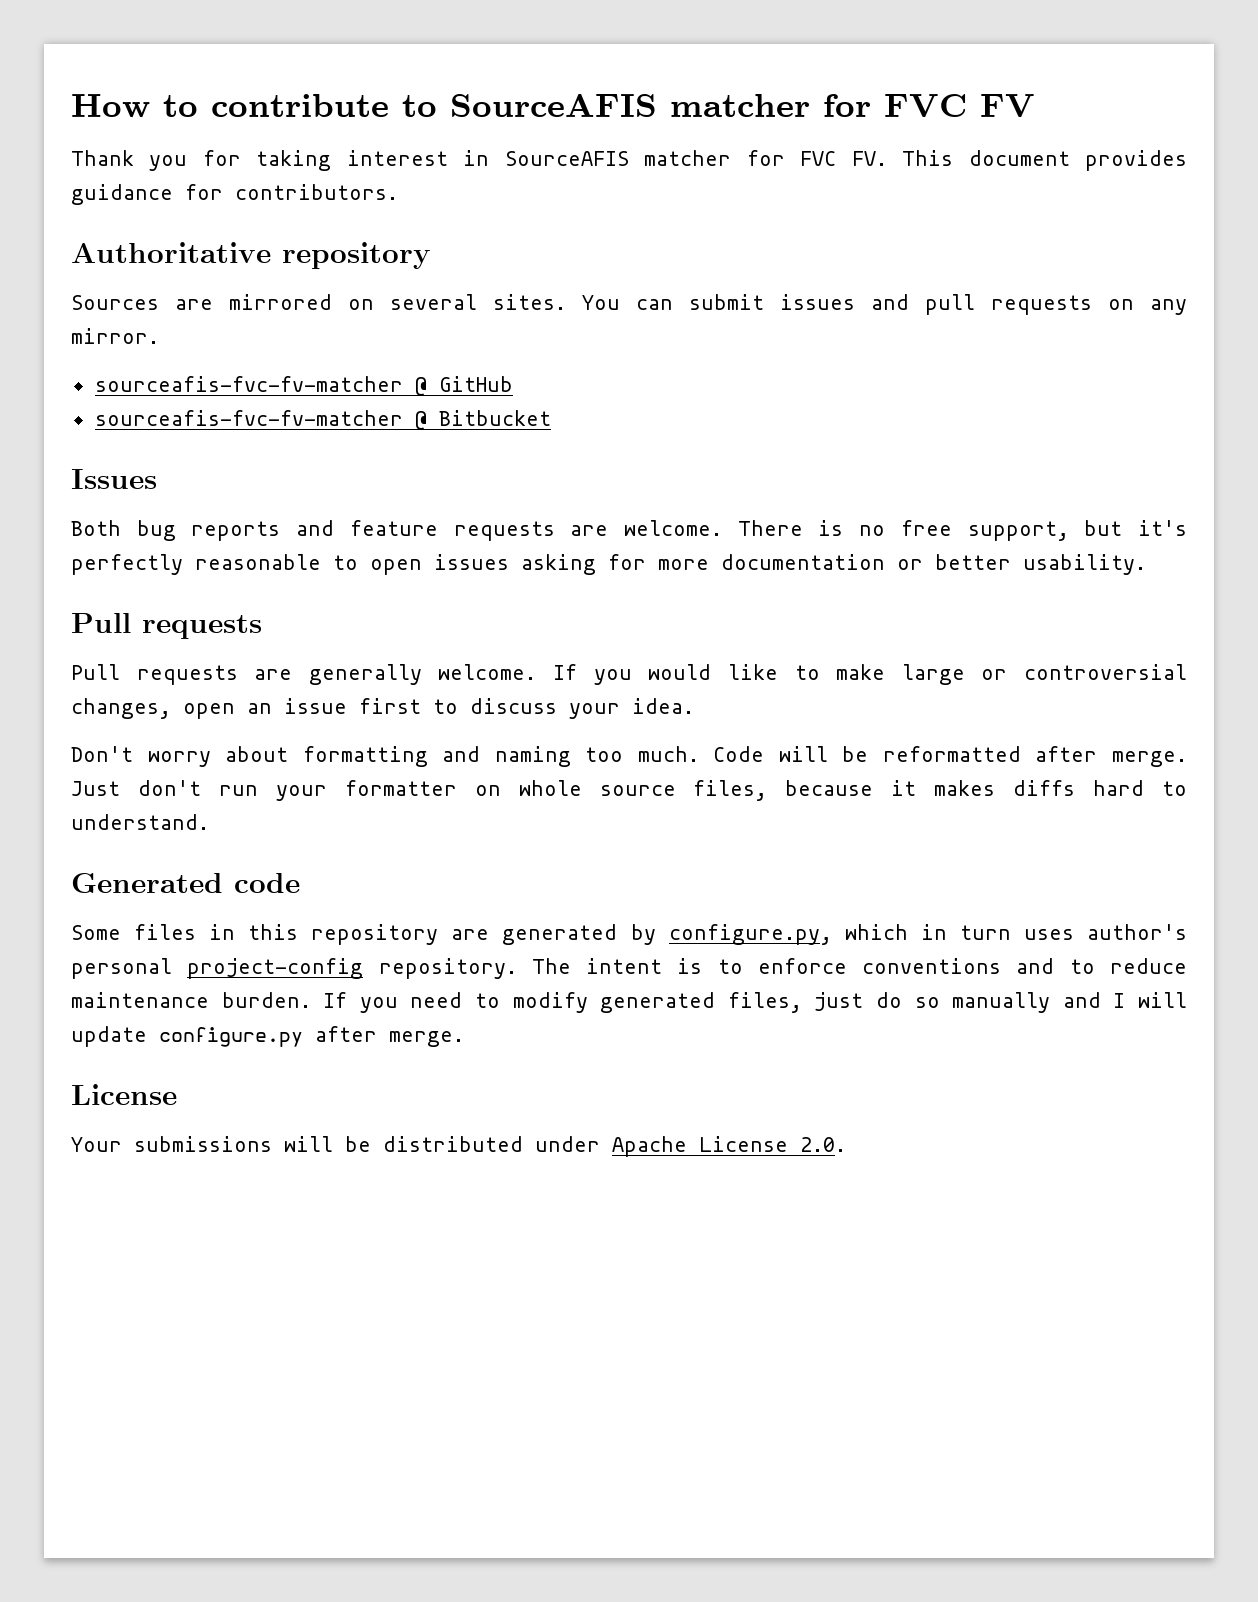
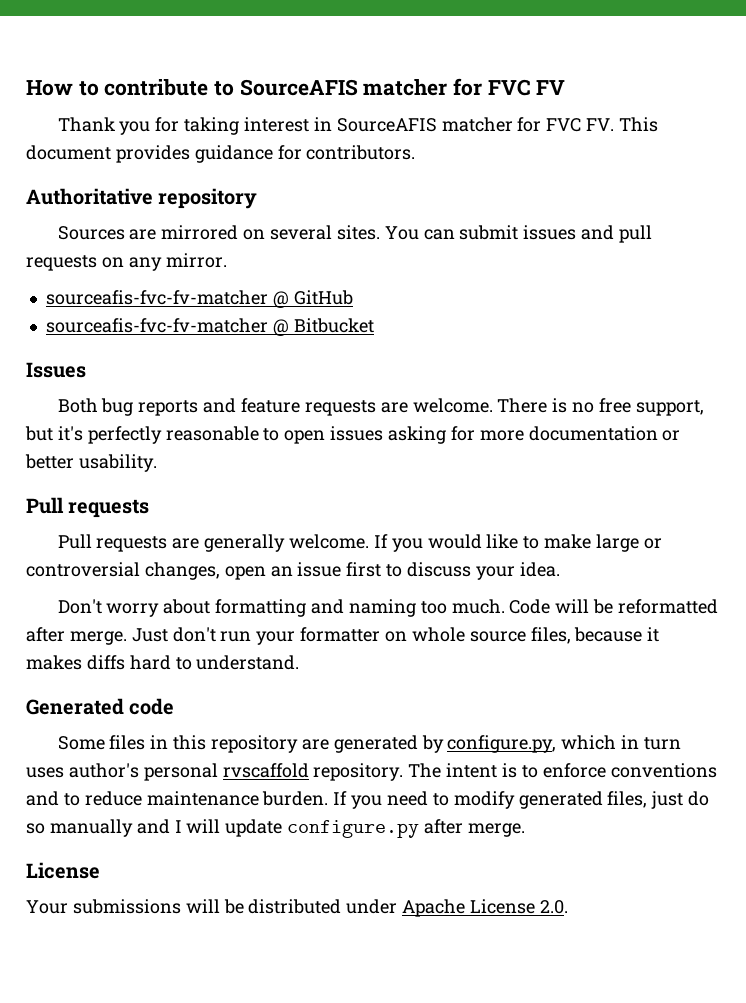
- Some files in this repository are generated by configure.py, which in turn uses author's personal project-config repository.
+ Some files in this repository are generated by configure.py, which in turn uses author's personal rvscaffold repository.

